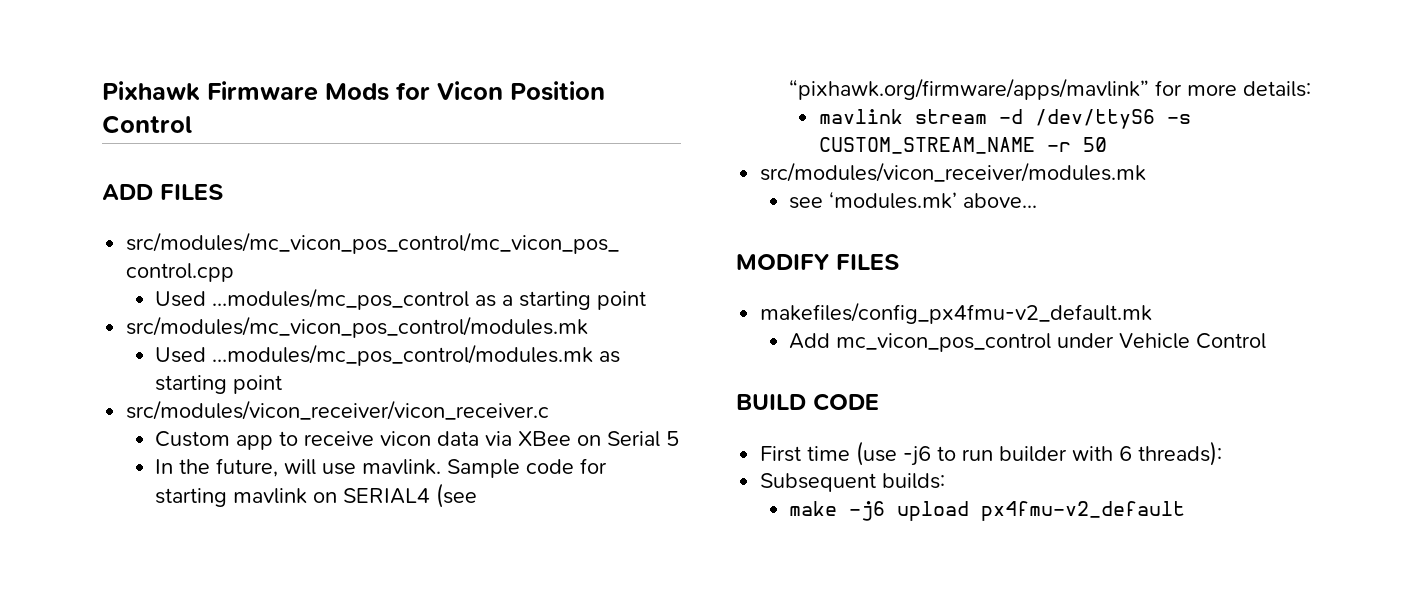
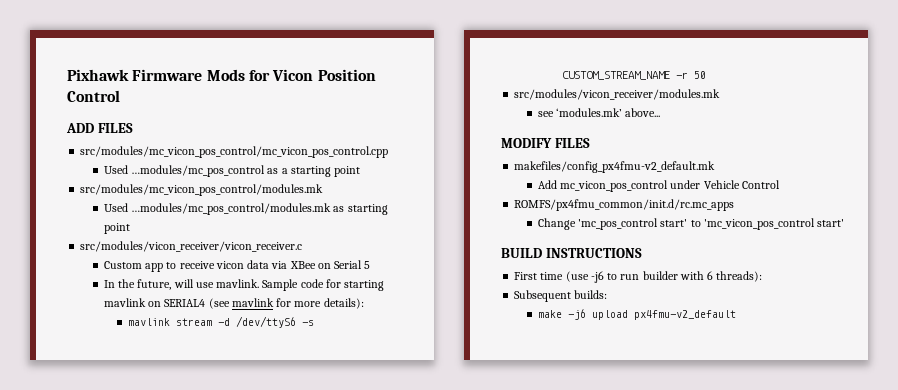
- Sample code for starting mavlink on SERIAL4 (see “pixhawk.org/firmware/apps/mavlink” for more details:
+ Sample code for starting mavlink on SERIAL4 (see mavlink for more details):
+ ROMFS/px4fmu_common/init.d/rc.mc_apps
+ Change 'mc_pos_control start' to 'mc_vicon_pos_control start'
- BUILD CODE
+ BUILD INSTRUCTIONS

